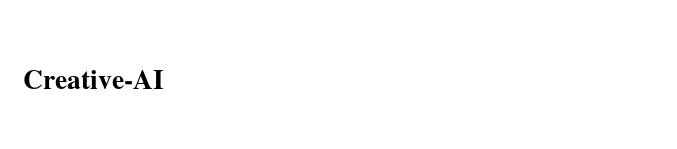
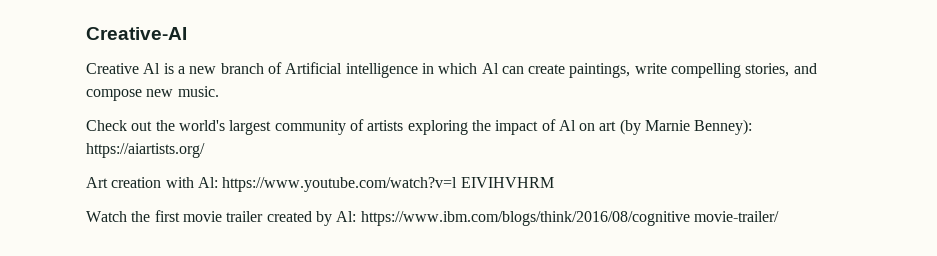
+ Creative Al is a new branch of Artificial intelligence in which Al can create paintings, write compelling stories, and compose new music.
+ Check out the world's largest community of artists exploring the impact of Al on art (by Marnie Benney): https://aiartists.org/
+ Art creation with Al: https://www.youtube.com/watch?v=l EIVIHVHRM
+ Watch the first movie trailer created by Al: https://www.ibm.com/blogs/think/2016/08/cognitive movie-trailer/

